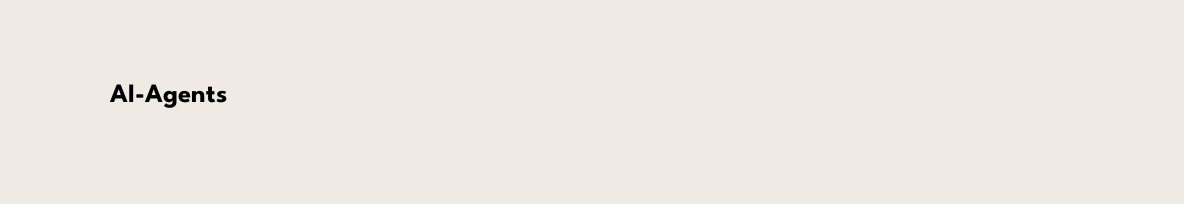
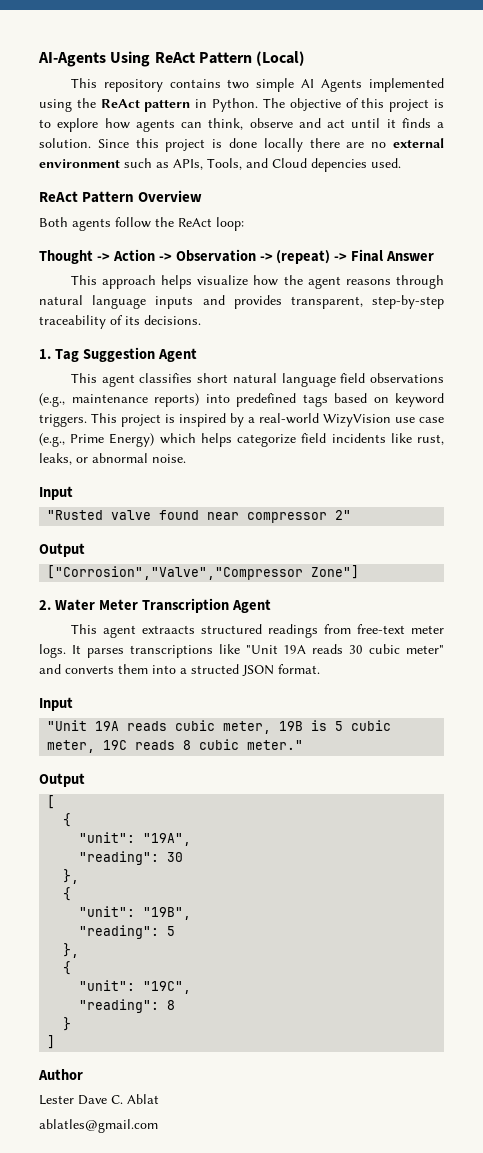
- AI-Agents
+ AI-Agents Using ReAct Pattern (Local)
+ This repository contains two simple AI Agents implemented using the ReAct pattern in Python. The objective of this project is to explore how agents can think, observe and act until it finds a solution. Since this project is done locally there are no external environment such as APIs, Tools, and Cloud depencies used.
+ ReAct Pattern Overview
+ Both agents follow the ReAct loop:
+ Thought -> Action -> Observation -> (repeat) -> Final Answer
+ This approach helps visualize how the agent reasons through natural language inputs and provides transparent, step-by-step traceability of its decisions.
+ 1. Tag Suggestion Agent
+ This agent classifies short natural language field observations (e.g., maintenance reports) into predefined tags based on keyword triggers. This project is inspired by a real-world WizyVision use case (e.g., Prime Energy) which helps categorize field incidents like rust, leaks, or abnormal noise.
+ Input
+ "Rusted valve found near compressor 2"
+ Output
+ ["Corrosion","Valve","Compressor Zone"]
+ 2. Water Meter Transcription Agent
+ This agent extraacts structured readings from free-text meter logs. It parses transcriptions like "Unit 19A reads 30 cubic meter" and converts them into a structed JSON format.
+ Input
+ "Unit 19A reads cubic meter, 19B is 5 cubic meter, 19C reads 8 cubic meter."
+ Output
+ [
+ {
+ "unit": "19A",
+ "reading": 30
+ },
+ {
+ "unit": "19B",
+ "reading": 5
+ },
+ {
+ "unit": "19C",
+ "reading": 8
+ }
+ ]
+ Author
+ Lester Dave C. Ablat
+ ablatles@gmail.com

